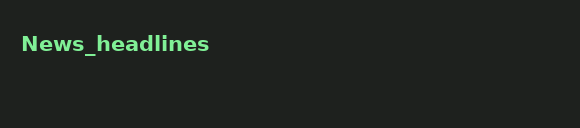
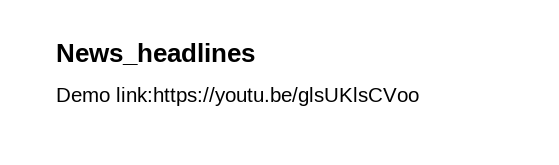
+ Demo link:https://youtu.be/glsUKlsCVoo

